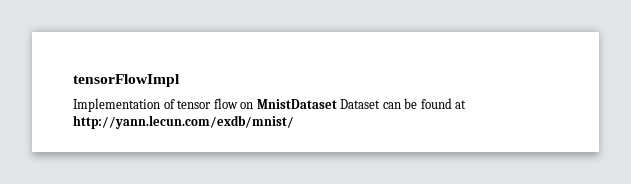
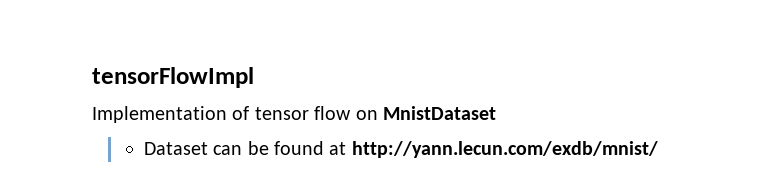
- Implementation of tensor flow on MnistDataset Dataset can be found at http://yann.lecun.com/exdb/mnist/
+ Implementation of tensor flow on MnistDataset
+ Dataset can be found at http://yann.lecun.com/exdb/mnist/

